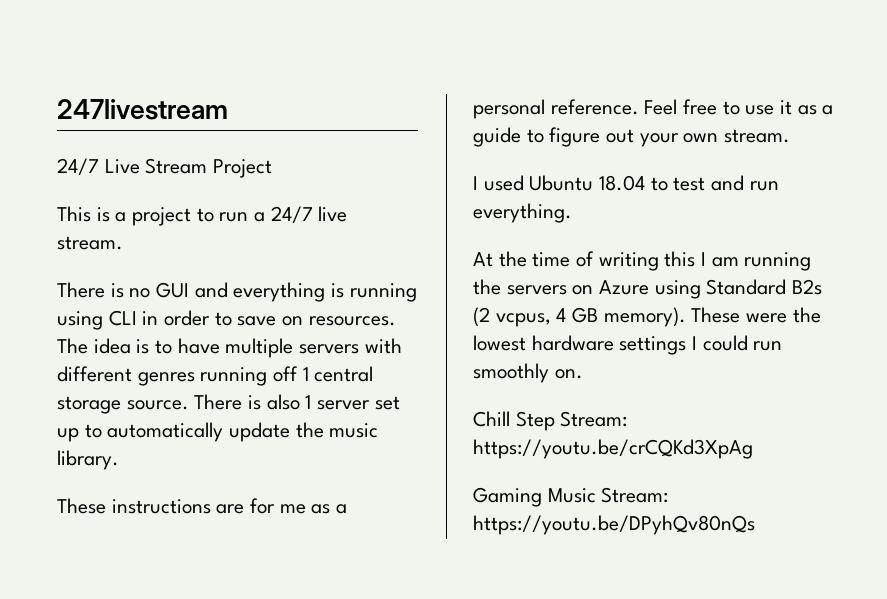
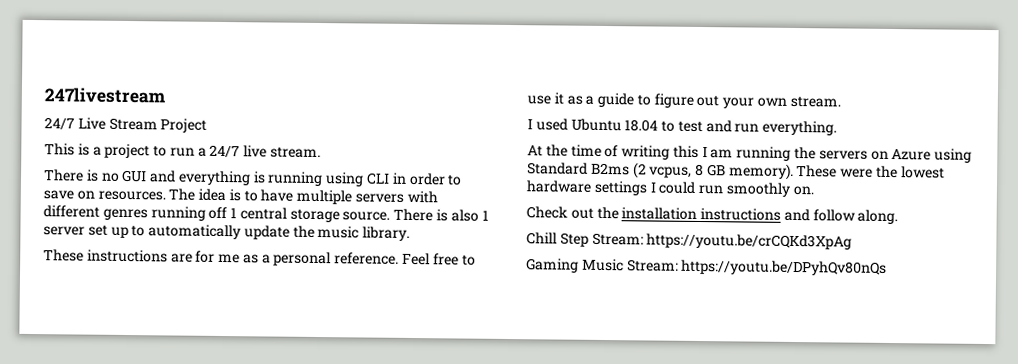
- At the time of writing this I am running the servers on Azure using Standard B2s (2 vcpus, 4 GB memory).
+ At the time of writing this I am running the servers on Azure using Standard B2ms (2 vcpus, 8 GB memory).
+ Check out the installation instructions and follow along.

